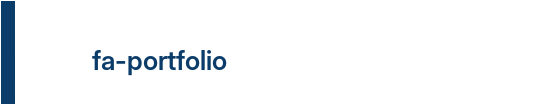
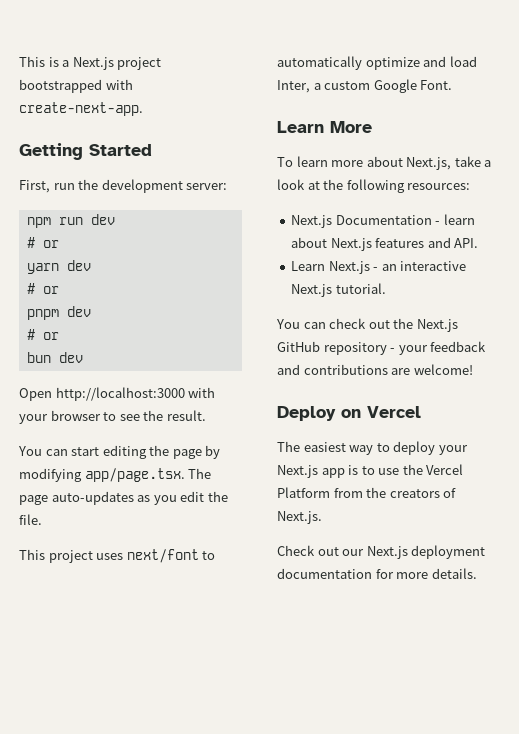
- fa-portfolio
+ This is a Next.js project bootstrapped with create-next-app.
+ Getting Started
+ First, run the development server:
+ npm run dev
+ # or
+ yarn dev
+ # or
+ pnpm dev
+ # or
+ bun dev
+ Open http://localhost:3000 with your browser to see the result.
+ You can start editing the page by modifying app/page.tsx. The page auto-updates as you edit the file.
+ This project uses next/font to automatically optimize and load Inter, a custom Google Font.
+ Learn More
+ To learn more about Next.js, take a look at the following resources:
+ Next.js Documentation - learn about Next.js features and API.
+ Learn Next.js - an interactive Next.js tutorial.
+ You can check out the Next.js GitHub repository - your feedback and contributions are welcome!
+ Deploy on Vercel
+ The easiest way to deploy your Next.js app is to use the Vercel Platform from the creators of Next.js.
+ Check out our Next.js deployment documentation for more details.

